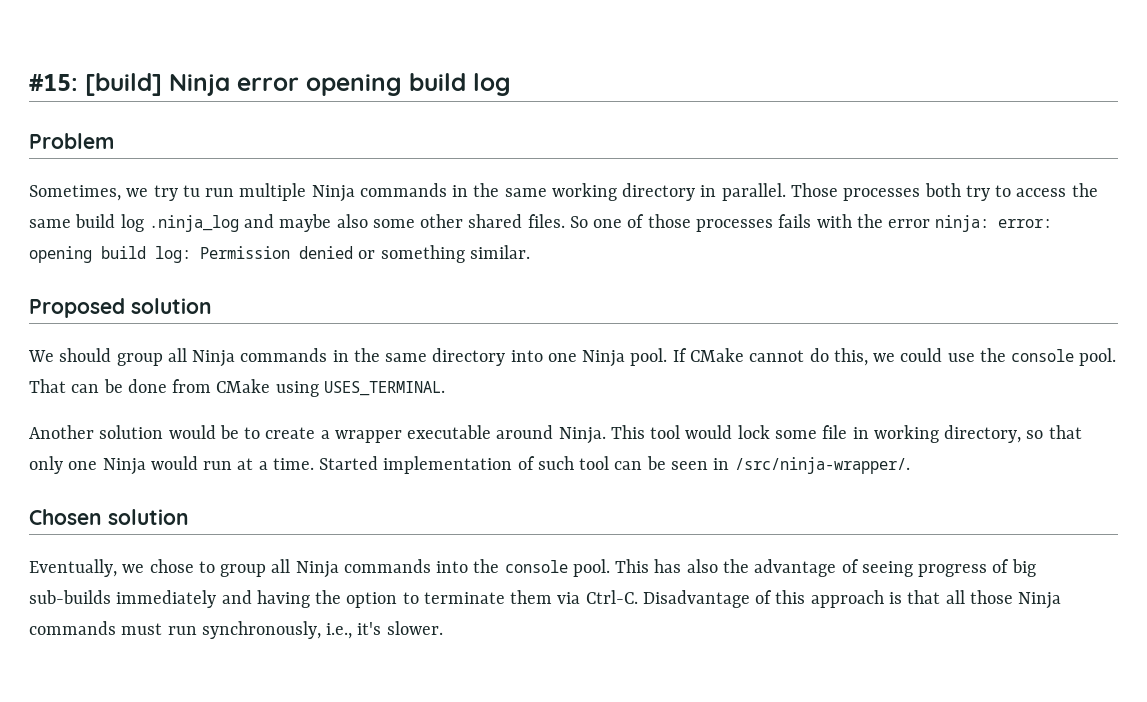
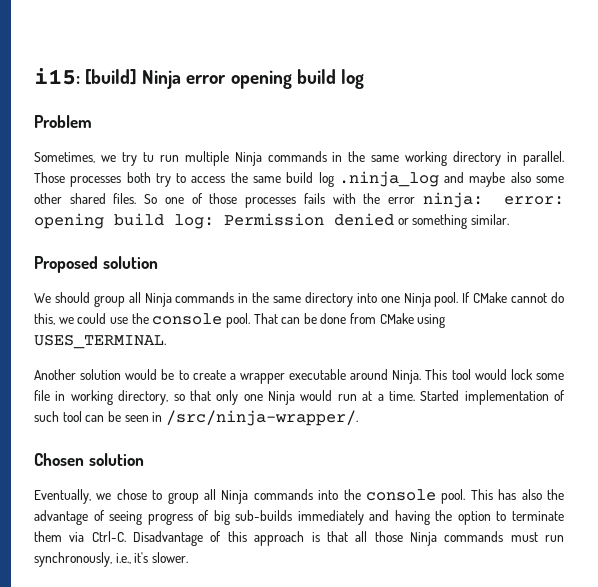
- #15: [build] Ninja error opening build log
+ i15: [build] Ninja error opening build log

